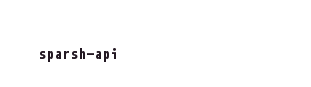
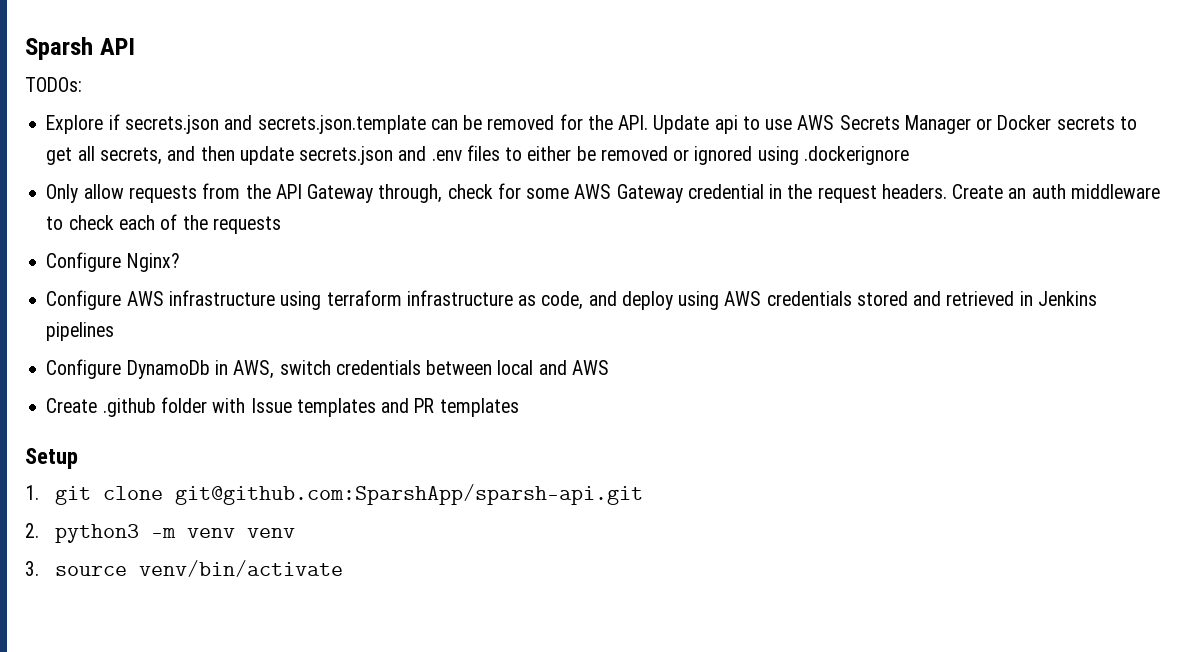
- sparsh-api
+ Sparsh API
+ TODOs:
+ Explore if secrets.json and secrets.json.template can be removed for the API. Update api to use AWS Secrets Manager or Docker secrets to get all secrets, and then update secrets.json and .env files to either be removed or ignored using .dockerignore
+ Only allow requests from the API Gateway through, check for some AWS Gateway credential in the request headers. Create an auth middleware to check each of the requests
+ Configure Nginx?
+ Configure AWS infrastructure using terraform infrastructure as code, and deploy using AWS credentials stored and retrieved in Jenkins pipelines
+ Configure DynamoDb in AWS, switch credentials between local and AWS
+ Create .github folder with Issue templates and PR templates
+ Setup
+ 1. git clone git@github.com:SparshApp/sparsh-api.git
+ 2. python3 -m venv venv
+ 3. source venv/bin/activate

